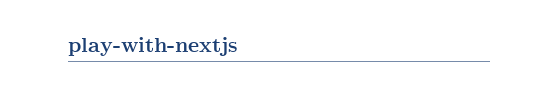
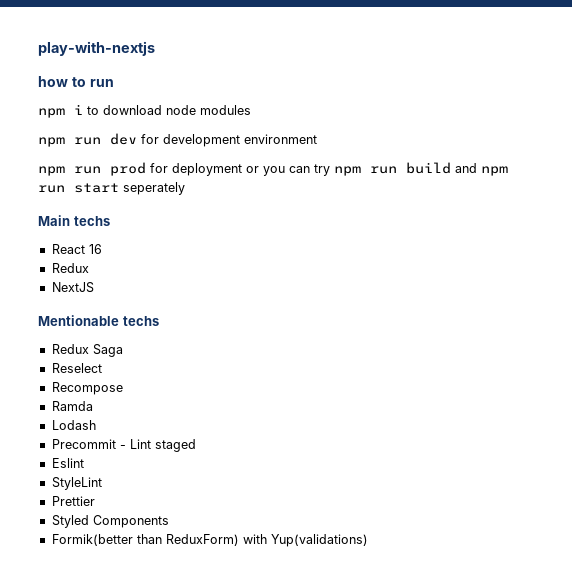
+ how to run
+ npm i to download node modules
+ npm run dev for development environment
+ npm run prod for deployment or you can try npm run build and npm run start seperately
+ Main techs
+ React 16
+ Redux
+ NextJS
+ Mentionable techs
+ Redux Saga
+ Reselect
+ Recompose
+ Ramda
+ Lodash
+ Precommit - Lint staged
+ Eslint
+ StyleLint
+ Prettier
+ Styled Components
+ Formik(better than ReduxForm) with Yup(validations)

